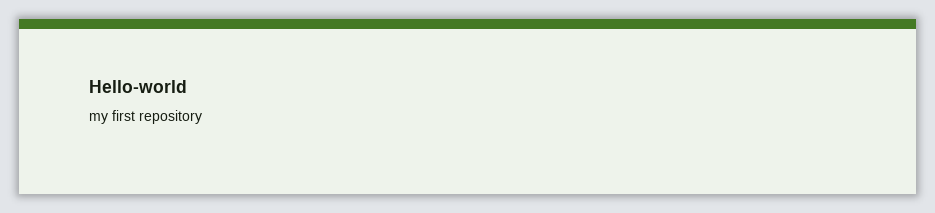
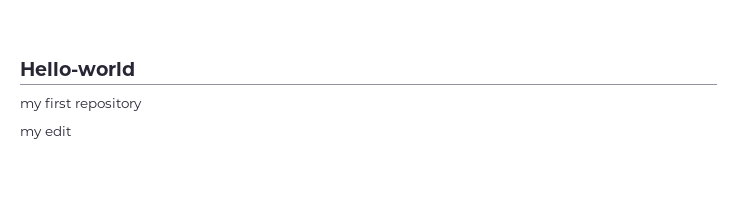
+ my edit

